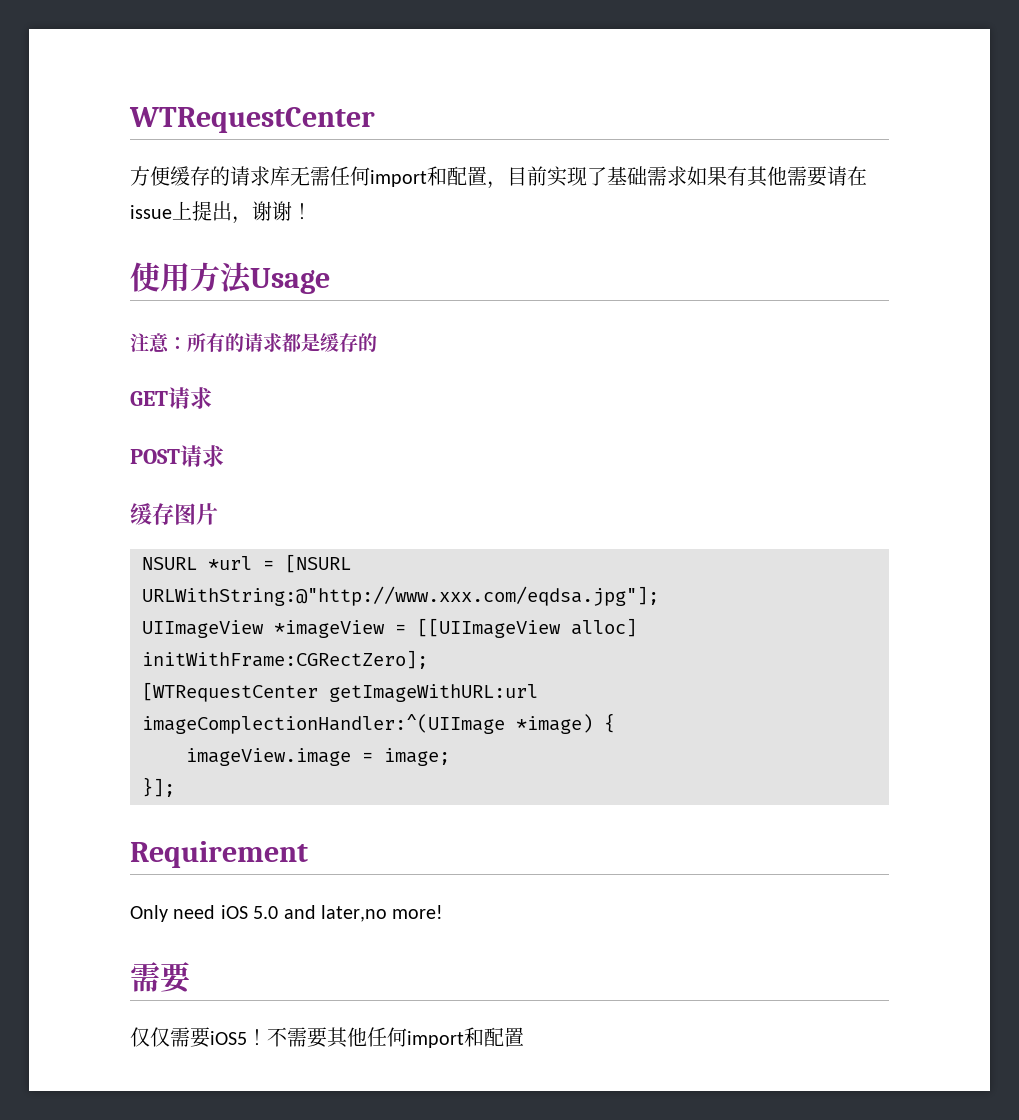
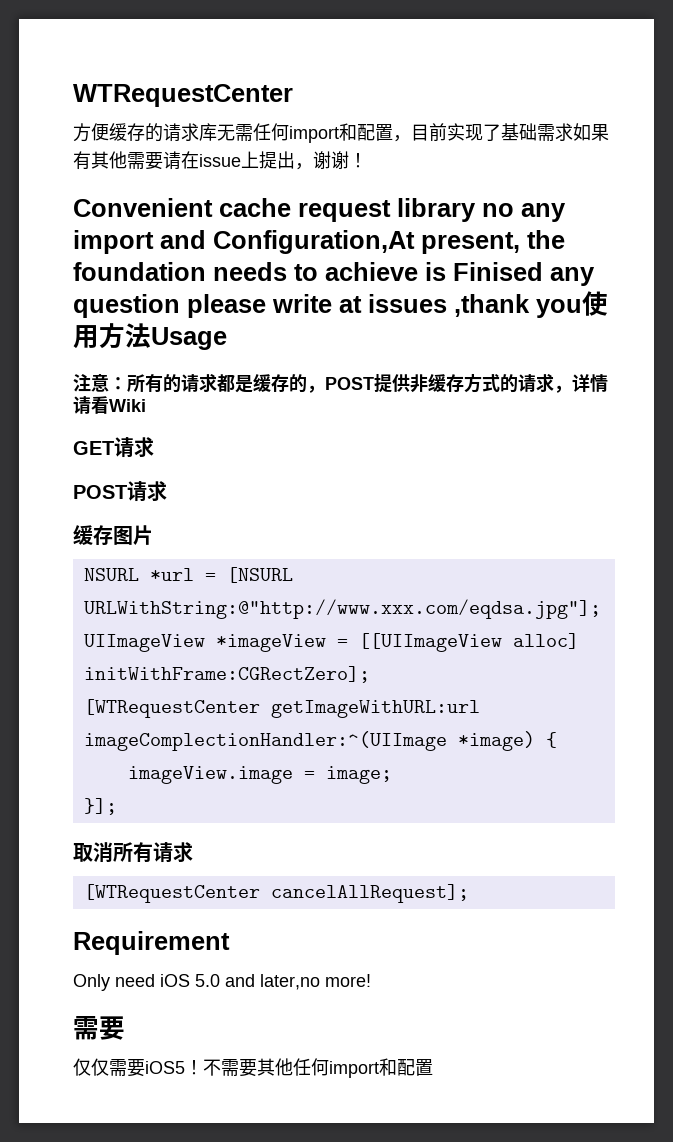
- 使用方法Usage
+ Convenient cache request library no any import and Configuration,At present, the foundation needs to achieve is Finised any question please write at issues ,thank you使用方法Usage
- 注意：所有的请求都是缓存的
+ 注意：所有的请求都是缓存的，POST提供非缓存方式的请求，详情请看Wiki
+ 取消所有请求
+ [WTRequestCenter cancelAllRequest];

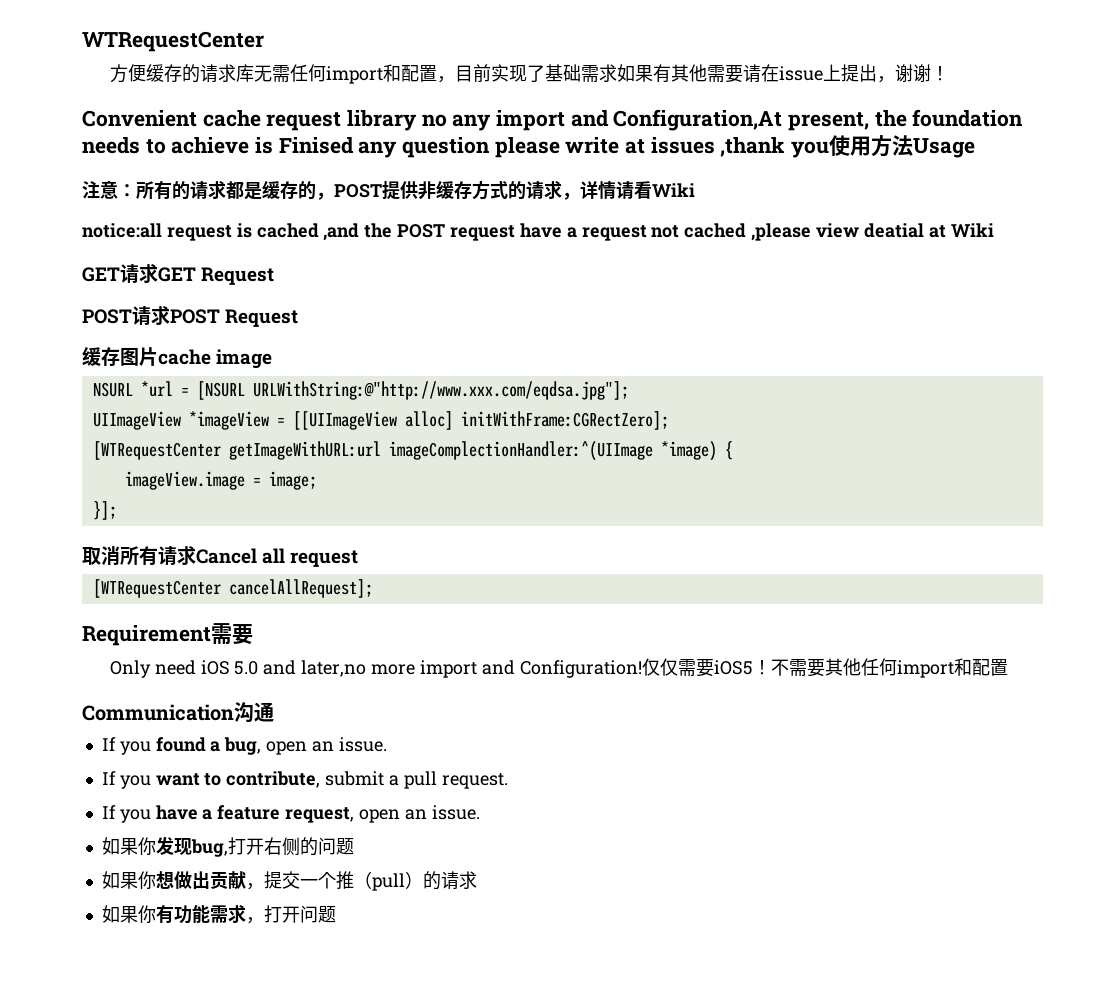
+ notice:all request is cached ,and the POST request have a request not cached ,please view deatial at Wiki
- GET请求
+ GET请求GET Request
- POST请求
+ POST请求POST Request
- 缓存图片
+ 缓存图片cache image
- 取消所有请求
+ 取消所有请求Cancel all request
- Requirement
+ Requirement需要
- Only need iOS 5.0 and later,no more!
- 需要
- 仅仅需要iOS5！
+ Only need iOS 5.0 and later,no more import and Configuration!仅仅需要iOS5！
+ Communication沟通
+ If you found a bug, open an issue.
+ If you want to contribute, submit a pull request.
+ If you have a feature request, open an issue.
+ 如果你发现bug,打开右侧的问题
+ 如果你想做出贡献，提交一个推（pull）的请求
+ 如果你有功能需求，打开问题

